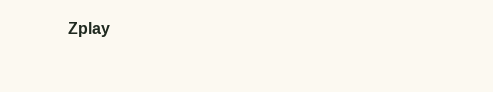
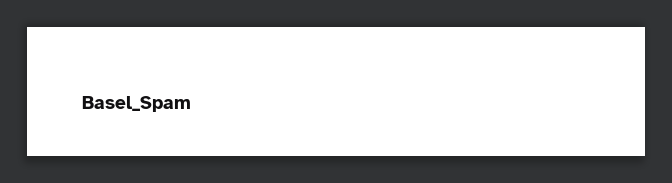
- Zplay
+ Basel_Spam

